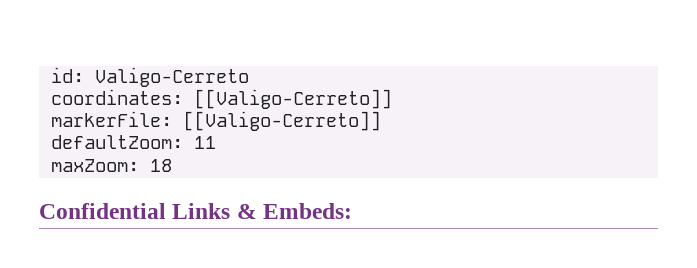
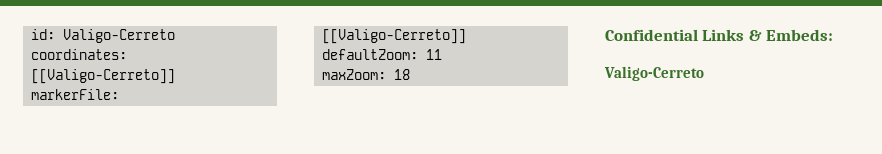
  Confidential Links & Embeds:
+ Valigo-Cerreto

